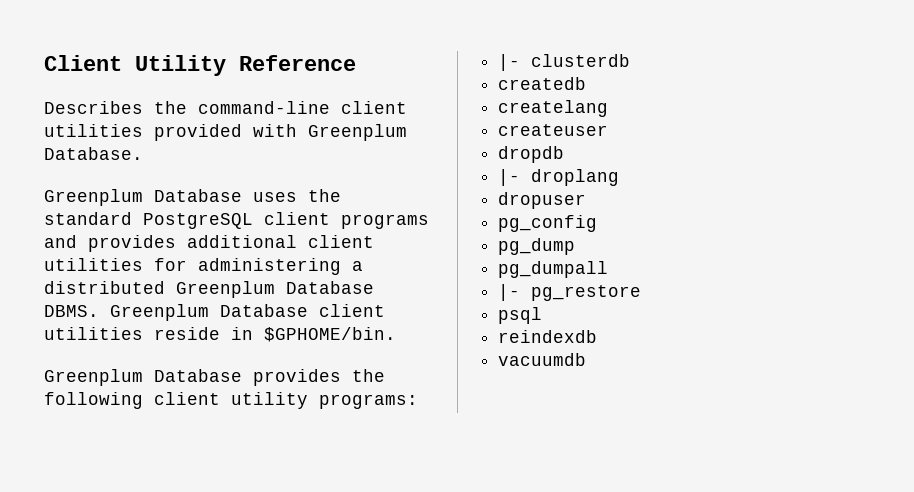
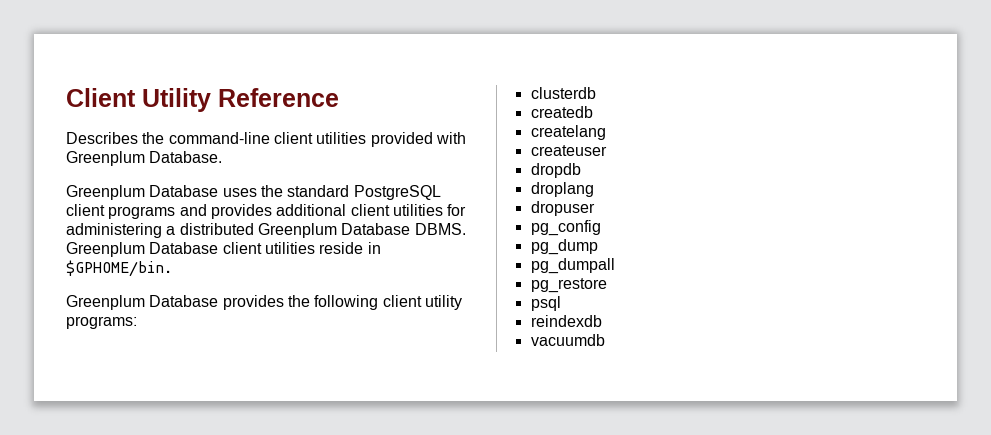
- |- clusterdb
+ clusterdb
- |- droplang
+ droplang
- |- pg_restore
+ pg_restore

